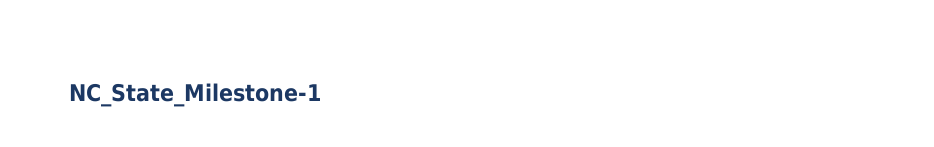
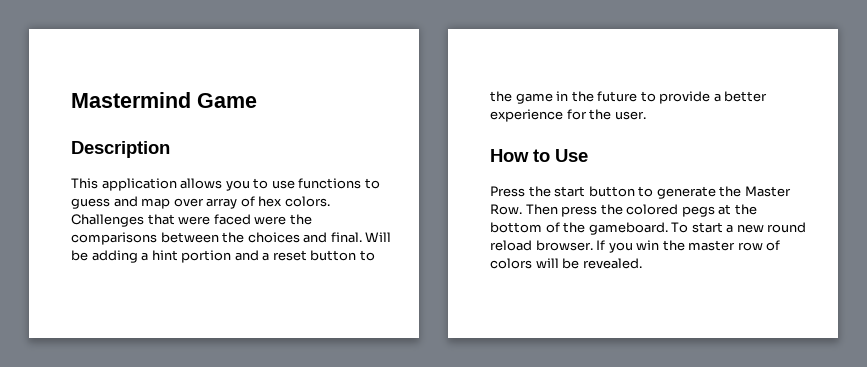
- NC_State_Milestone-1
+ Mastermind Game
+ Description
+ This application allows you to use functions to guess and map over array of hex colors. Challenges that were faced were the comparisons between the choices and final. Will be adding a hint portion and a reset button to the game in the future to provide a better experience for the user.
+ How to Use
+ Press the start button to generate the Master Row. Then press the colored pegs at the bottom of the gameboard. To start a new round reload browser. If you win the master row of colors will be revealed.

